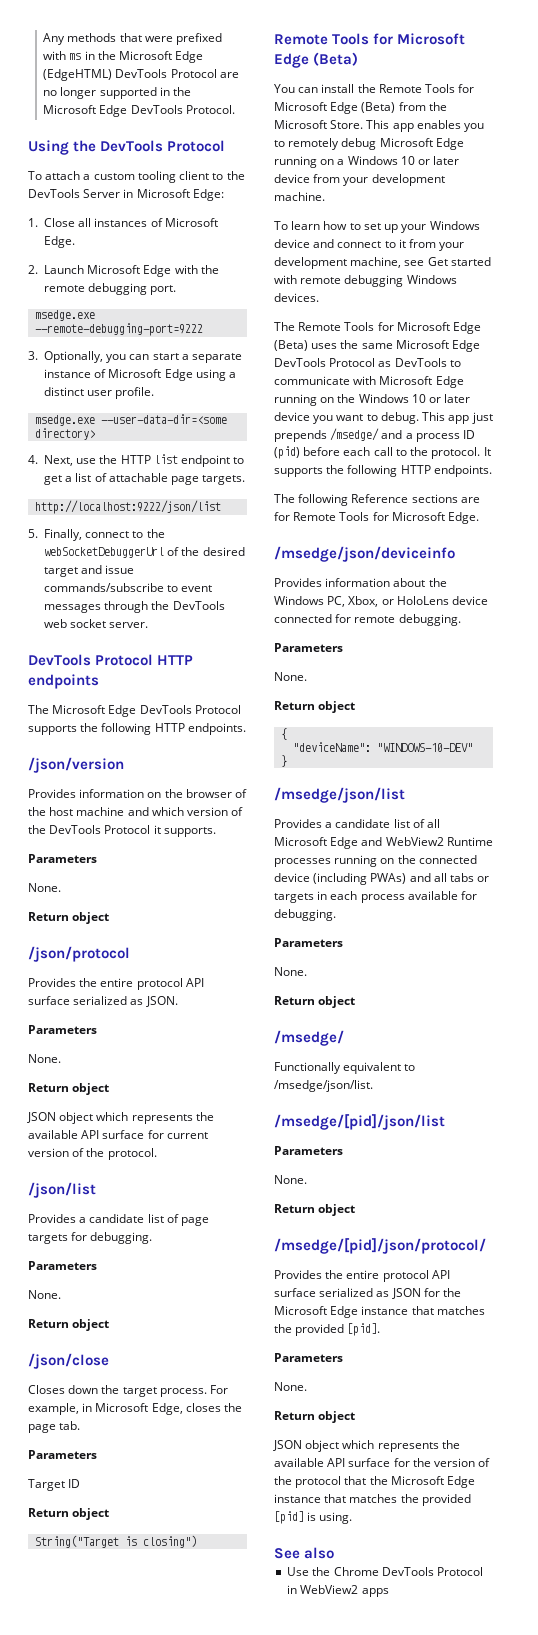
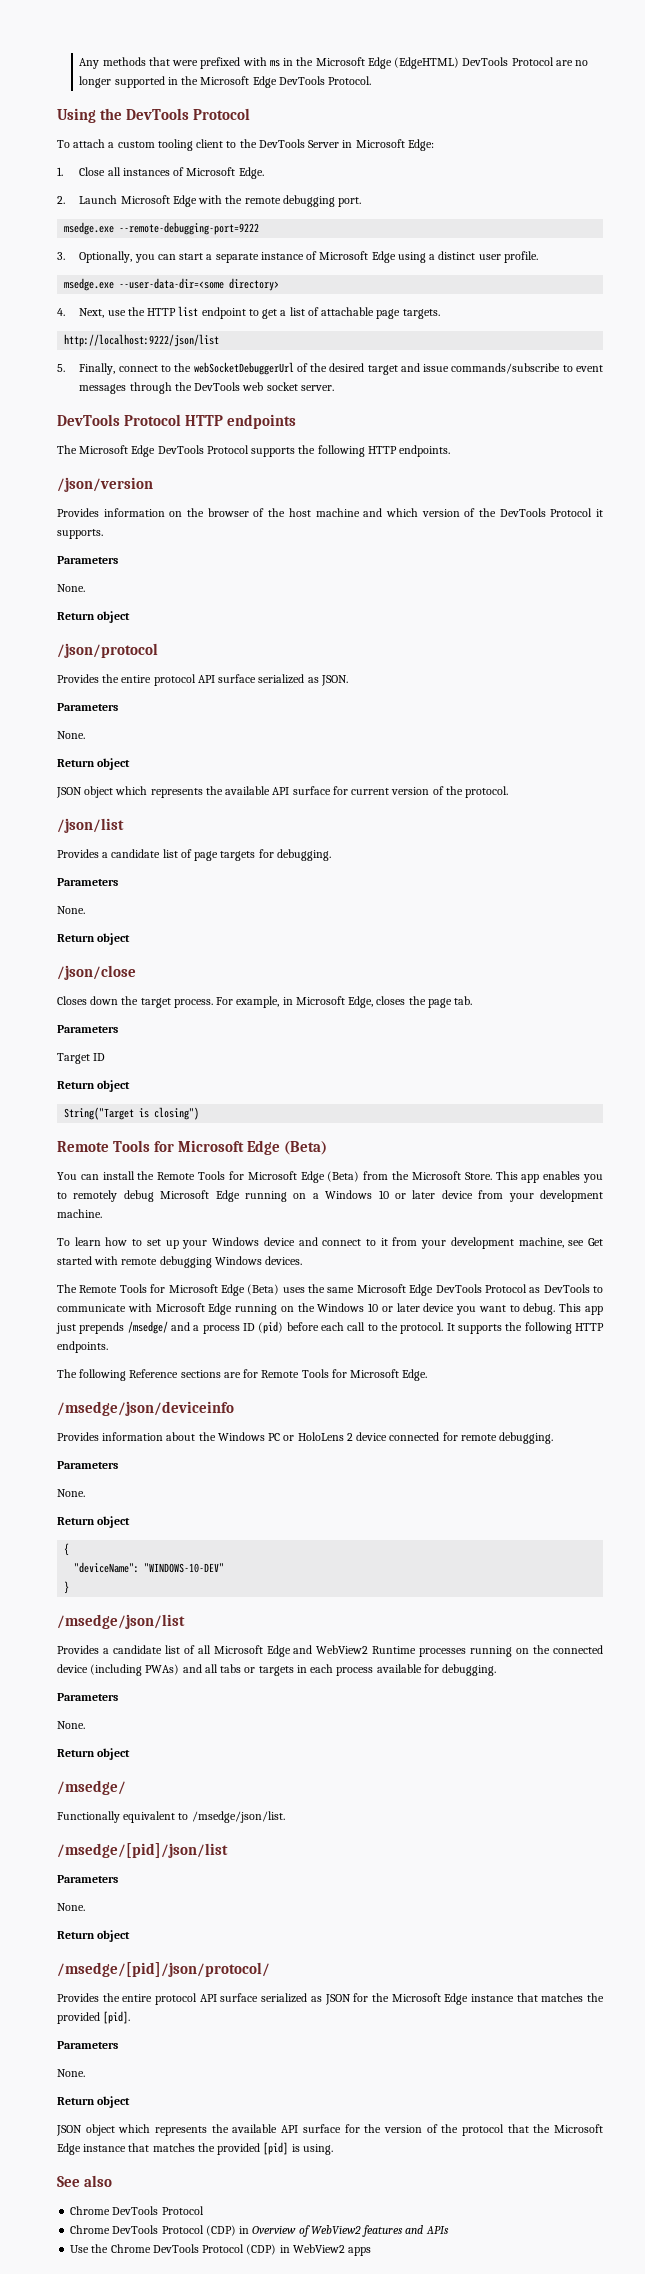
- Provides information about the Windows PC, Xbox, or HoloLens device connected for remote debugging.
+ Provides information about the Windows PC or HoloLens 2 device connected for remote debugging.
  See also
+ Chrome DevTools Protocol
+ Chrome DevTools Protocol (CDP) in Overview of WebView2 features and APIs
- Use the Chrome DevTools Protocol in WebView2 apps
+ Use the Chrome DevTools Protocol (CDP) in WebView2 apps

